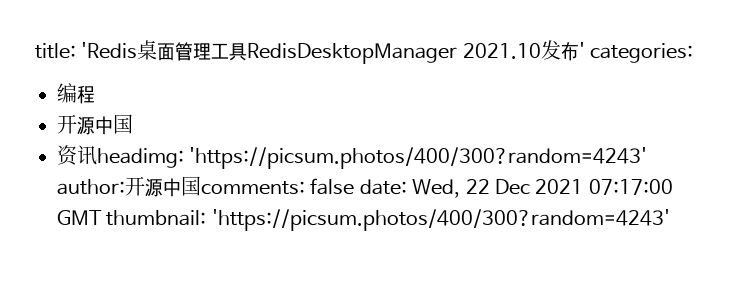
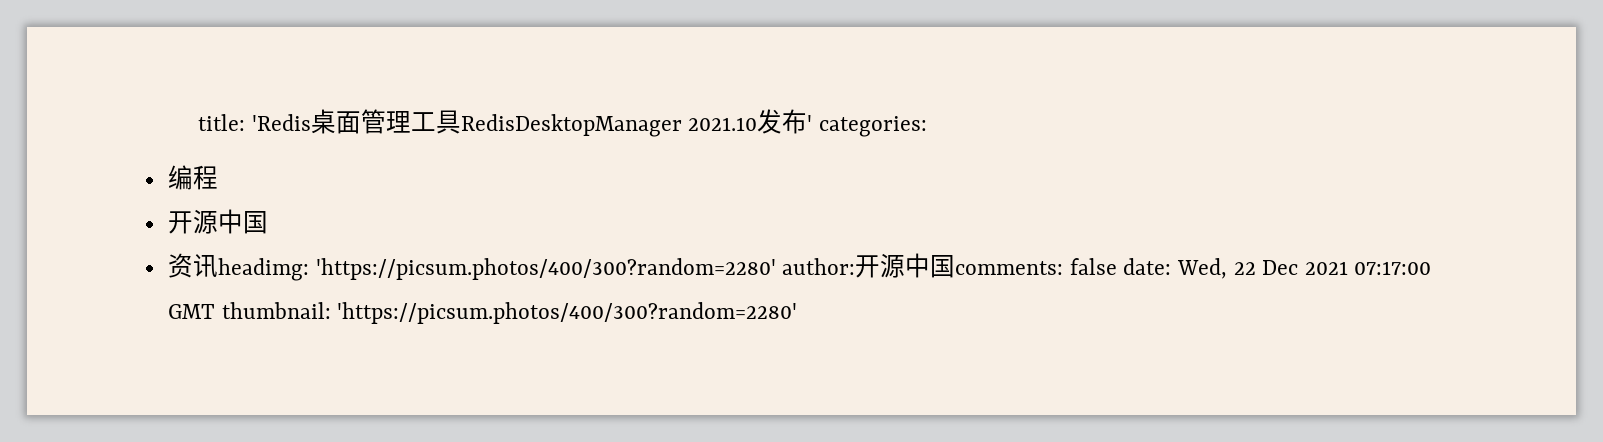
- 资讯headimg: 'https://picsum.photos/400/300?random=4243' author:开源中国comments: false date: Wed, 22 Dec 2021 07:17:00 GMT thumbnail: 'https://picsum.photos/400/300?random=4243'
+ 资讯headimg: 'https://picsum.photos/400/300?random=2280' author:开源中国comments: false date: Wed, 22 Dec 2021 07:17:00 GMT thumbnail: 'https://picsum.photos/400/300?random=2280'

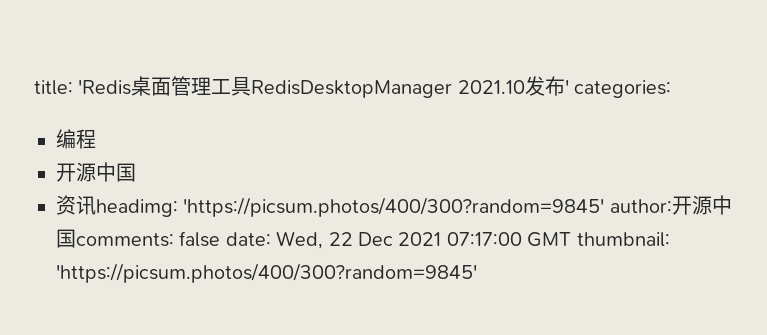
- 资讯headimg: 'https://picsum.photos/400/300?random=2280' author:开源中国comments: false date: Wed, 22 Dec 2021 07:17:00 GMT thumbnail: 'https://picsum.photos/400/300?random=2280'
+ 资讯headimg: 'https://picsum.photos/400/300?random=9845' author:开源中国comments: false date: Wed, 22 Dec 2021 07:17:00 GMT thumbnail: 'https://picsum.photos/400/300?random=9845'

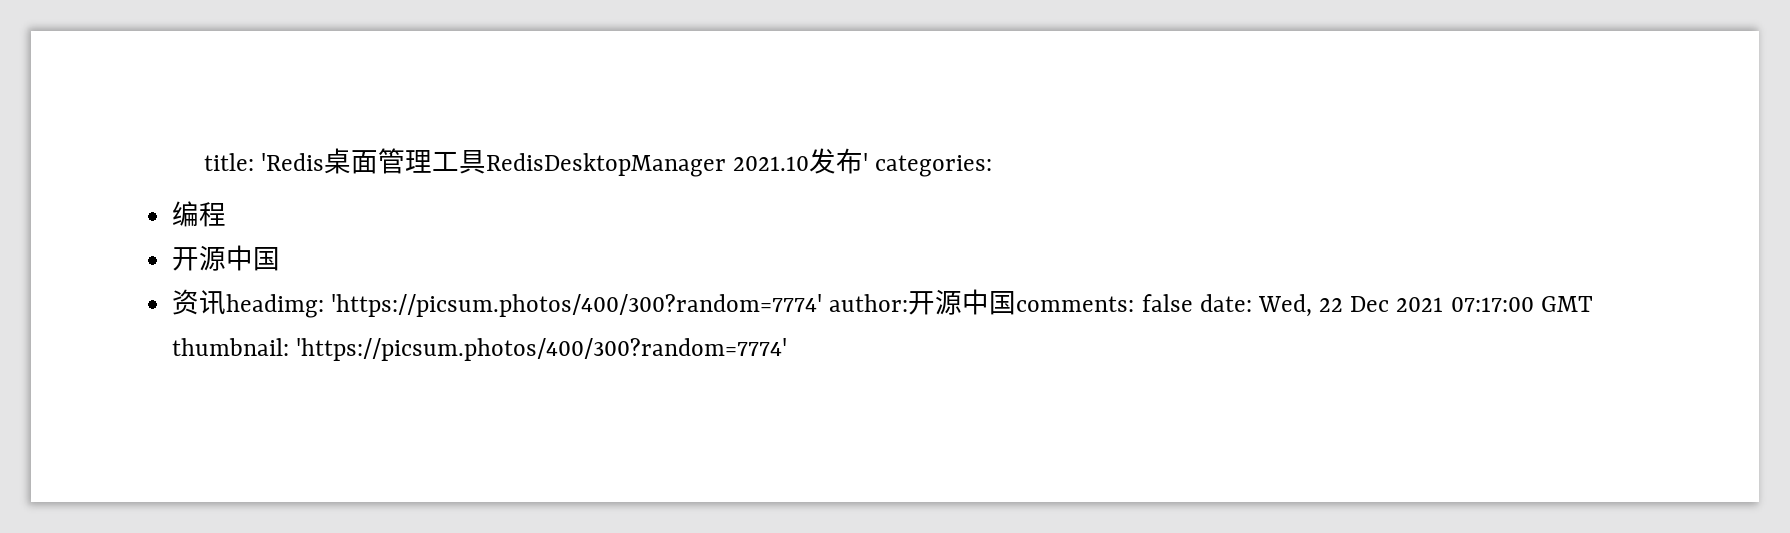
- 资讯headimg: 'https://picsum.photos/400/300?random=9845' author:开源中国comments: false date: Wed, 22 Dec 2021 07:17:00 GMT thumbnail: 'https://picsum.photos/400/300?random=9845'
+ 资讯headimg: 'https://picsum.photos/400/300?random=7774' author:开源中国comments: false date: Wed, 22 Dec 2021 07:17:00 GMT thumbnail: 'https://picsum.photos/400/300?random=7774'

